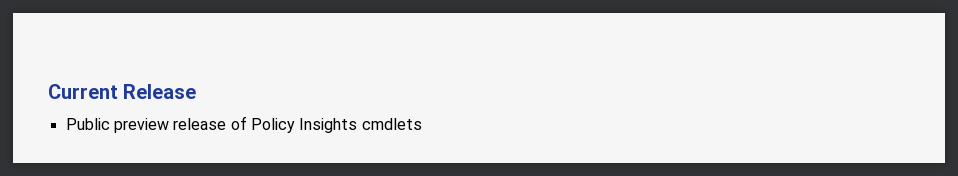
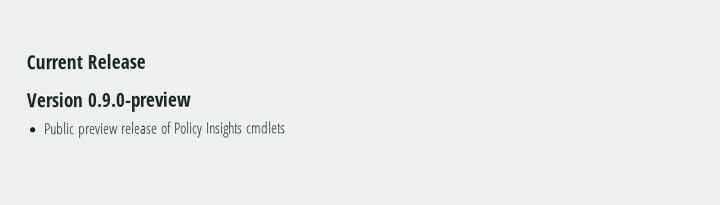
+ Version 0.9.0-preview

